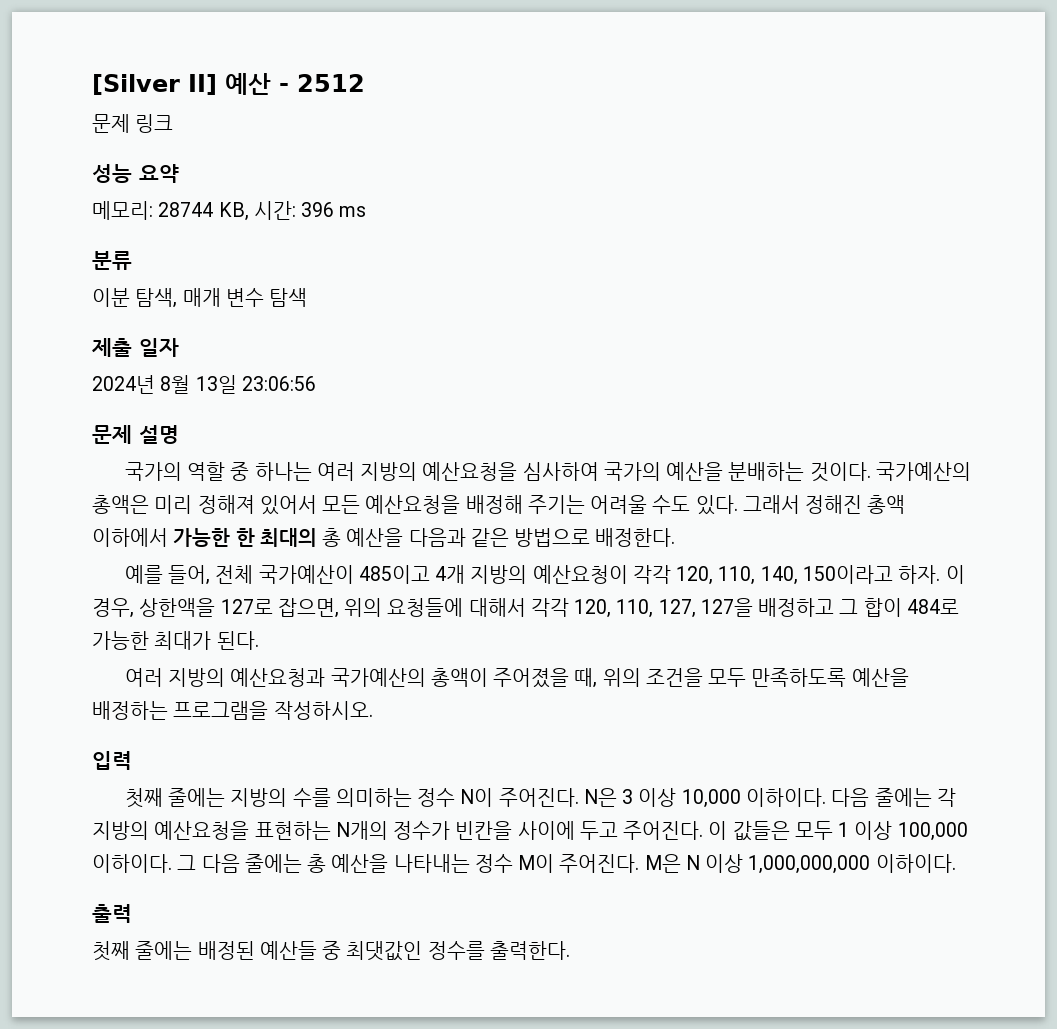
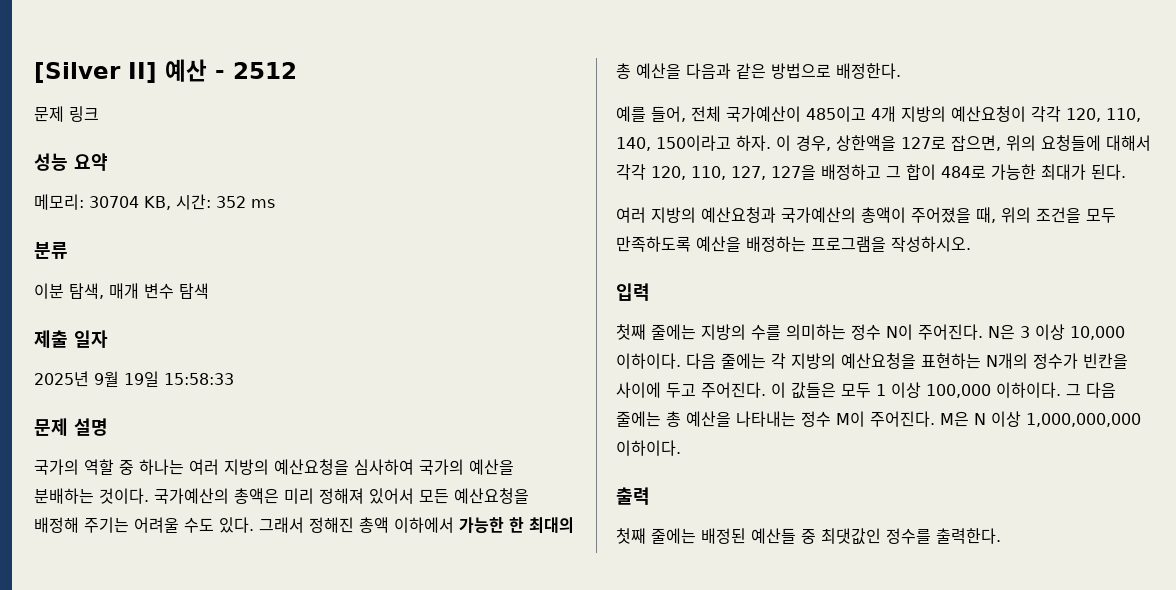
- 메모리: 28744 KB, 시간: 396 ms
+ 메모리: 30704 KB, 시간: 352 ms
- 2024년 8월 13일 23:06:56
+ 2025년 9월 19일 15:58:33

